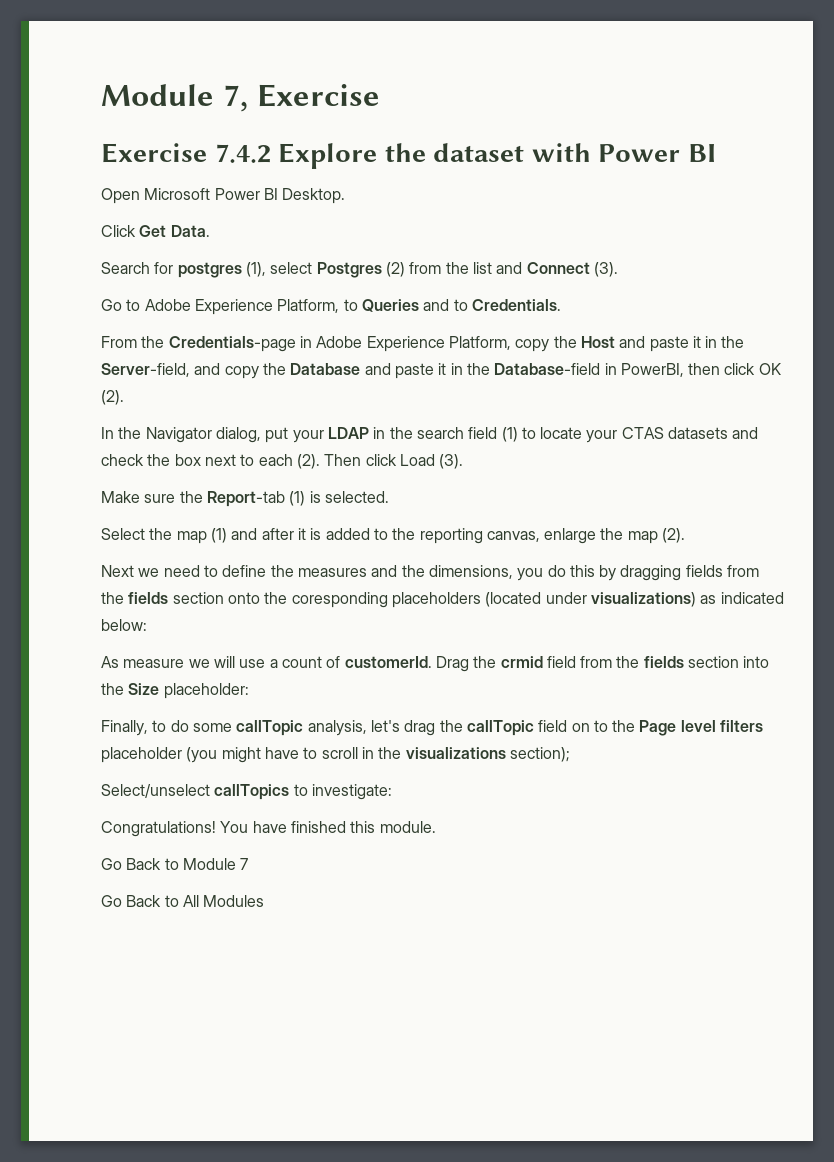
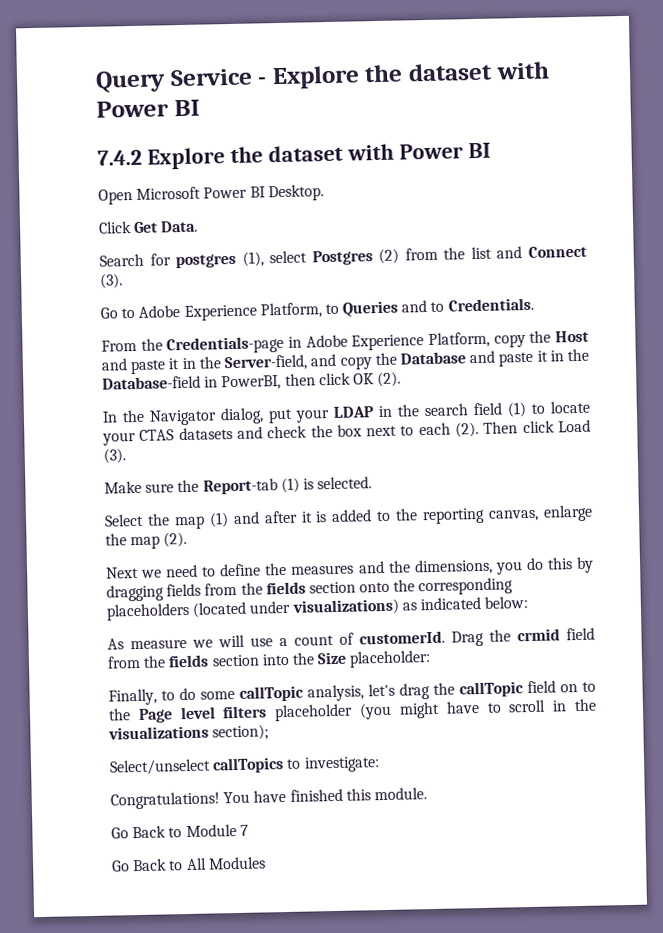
- Module 7, Exercise
- Exercise 7.4.2 Explore the dataset with Power BI
+ Query Service - Explore the dataset with Power BI
+ 7.4.2 Explore the dataset with Power BI
- Next we need to define the measures and the dimensions, you do this by dragging fields from the fields section onto the coresponding placeholders (located under visualizations) as indicated below:
+ Next we need to define the measures and the dimensions, you do this by dragging fields from the fields section onto the corresponding placeholders (located under visualizations) as indicated below:

